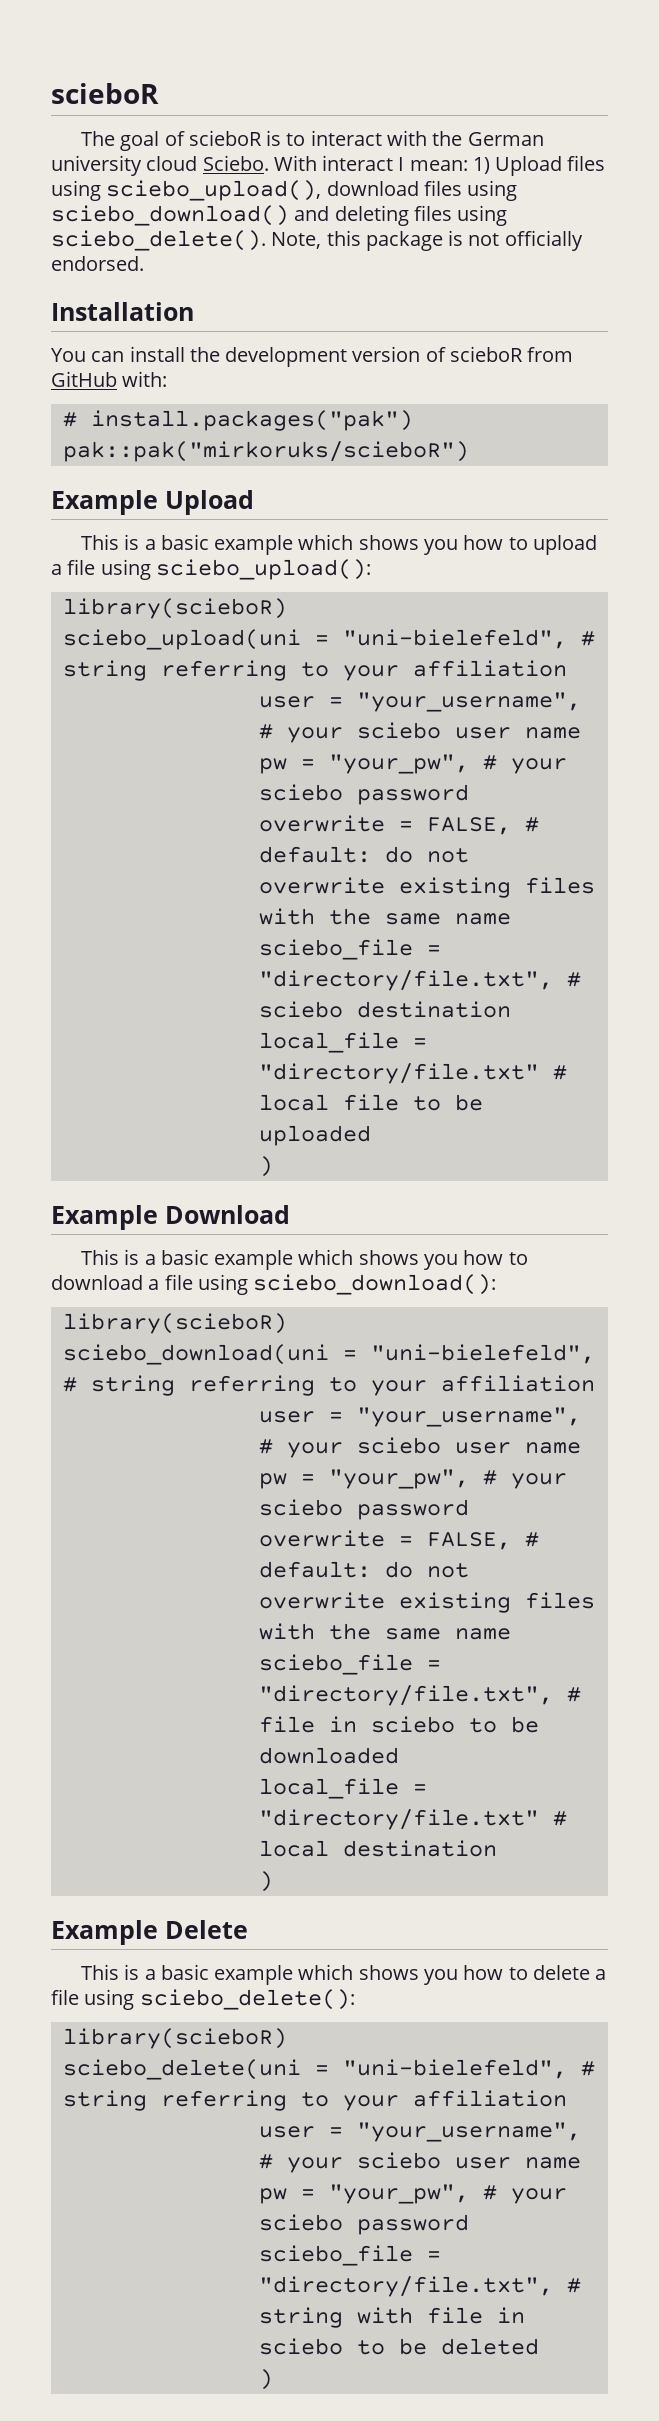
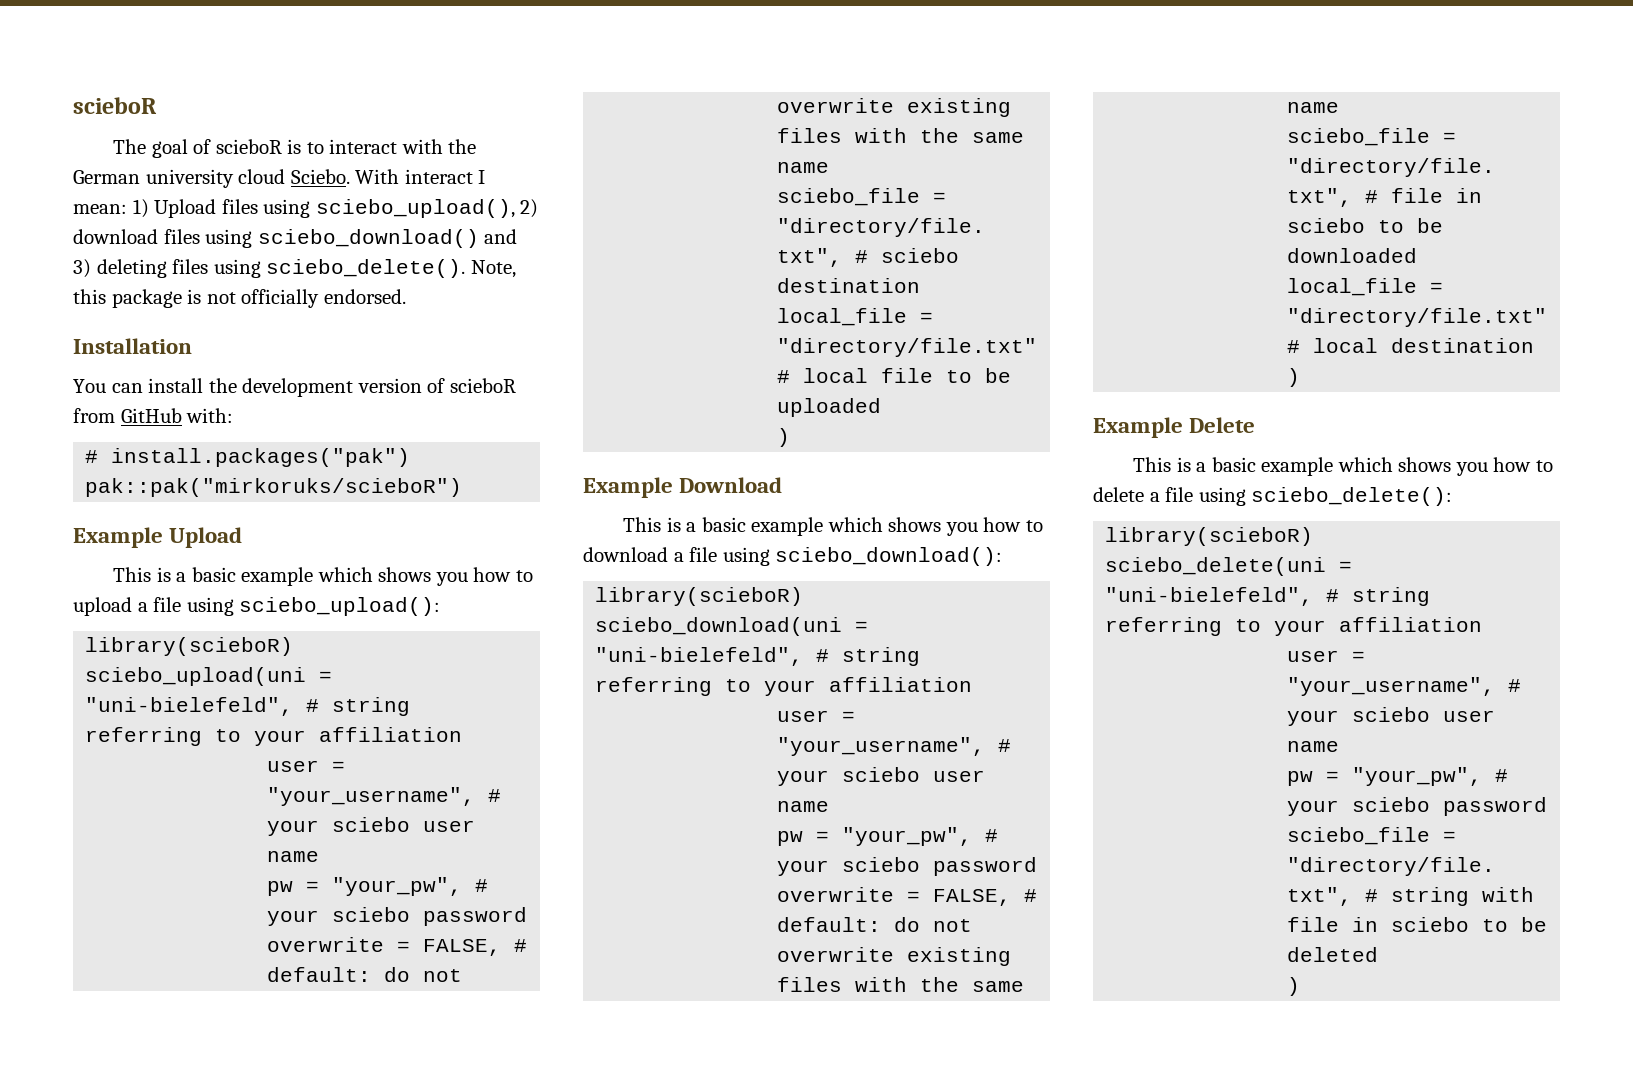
- With interact I mean: 1) Upload files using sciebo_upload(), download files using sciebo_download() and deleting files using sciebo_delete().
+ With interact I mean: 1) Upload files using sciebo_upload(), 2) download files using sciebo_download() and 3) deleting files using sciebo_delete().

